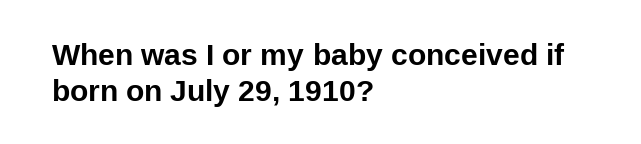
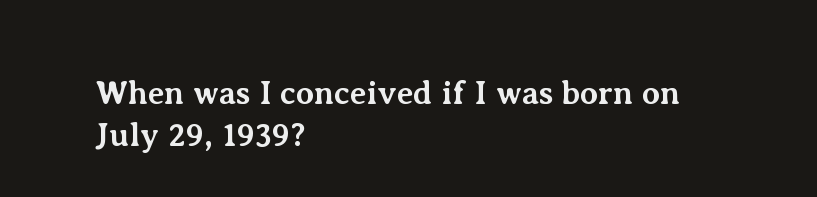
- When was I or my baby conceived if born on July 29, 1910?
+ When was I conceived if I was born on July 29, 1939?

